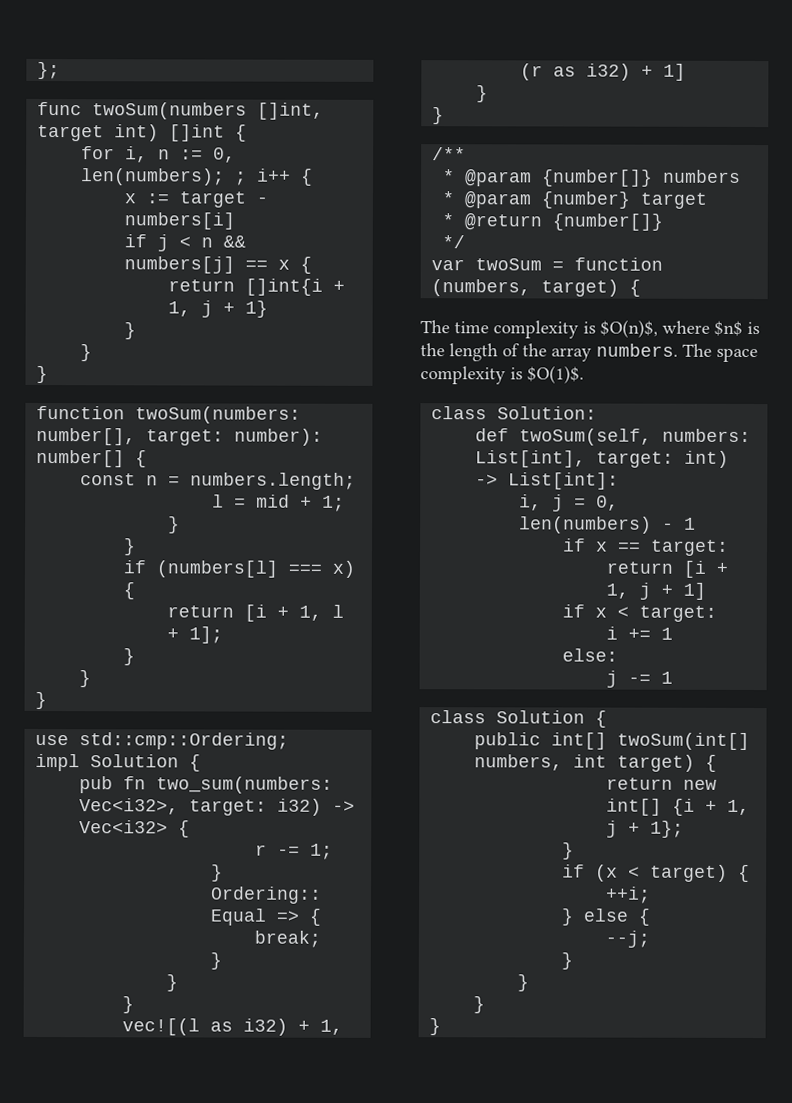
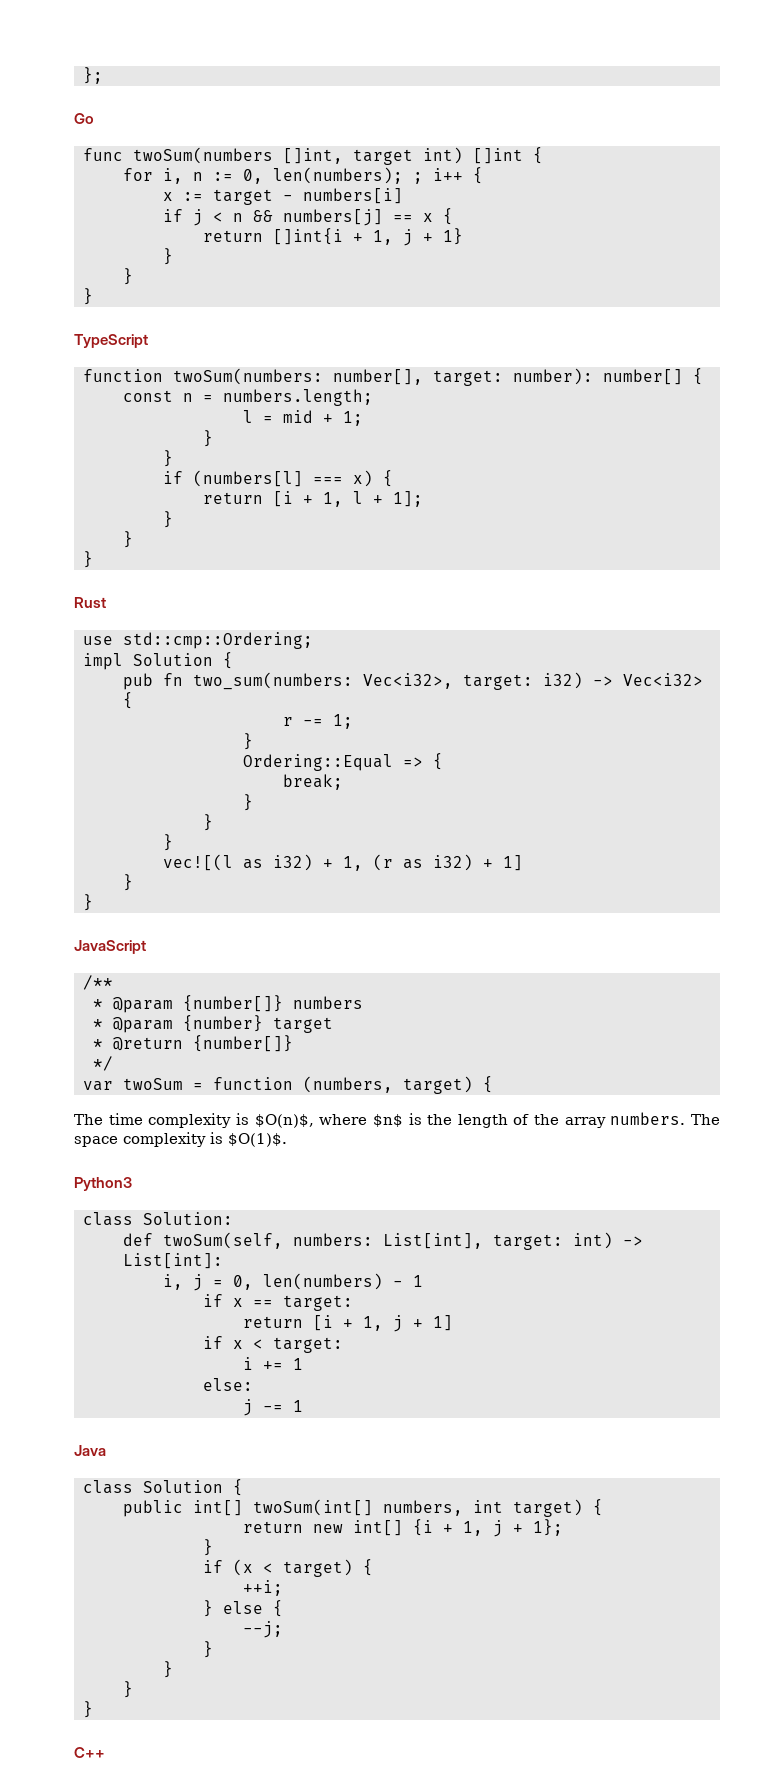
+ Go
+ TypeScript
+ Rust
+ JavaScript
+ Python3
+ Java
+ C++

